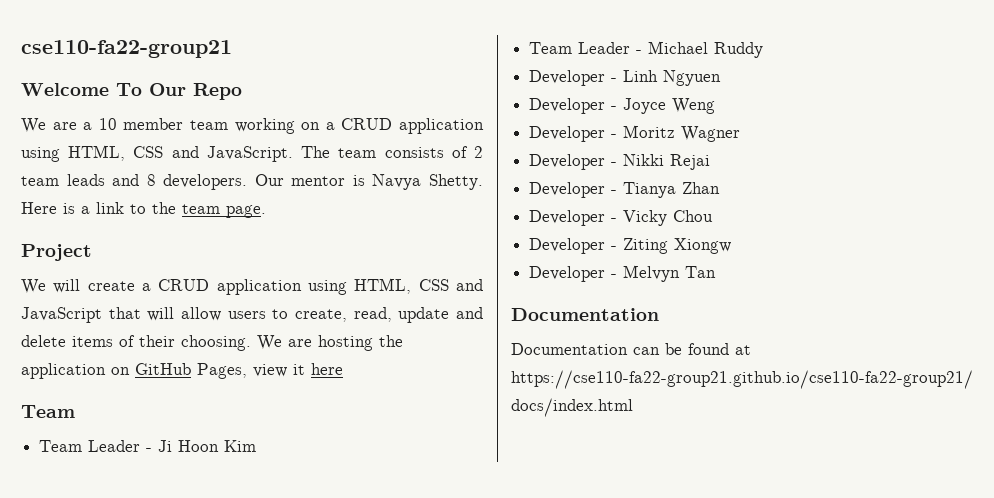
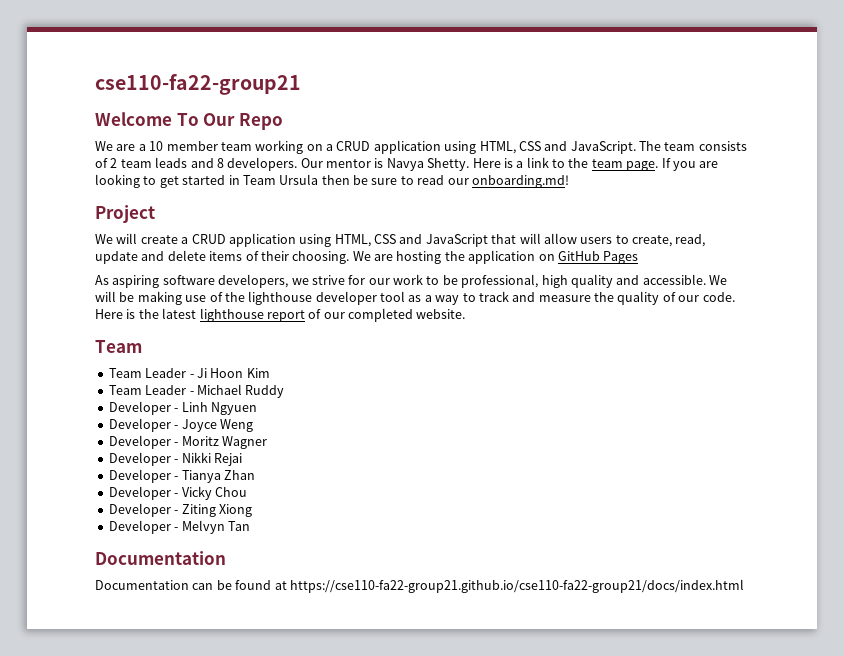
+ If you are looking to get started in Team Ursula then be sure to read our onboarding.md!
- We are hosting the application on GitHub Pages, view it here
+ We are hosting the application on GitHub Pages
+ As aspiring software developers, we strive for our work to be professional, high quality and accessible. We will be making use of the lighthouse developer tool as a way to track and measure the quality of our code. Here is the latest lighthouse report of our completed website.
- Developer - Ziting Xiongw
+ Developer - Ziting Xiong

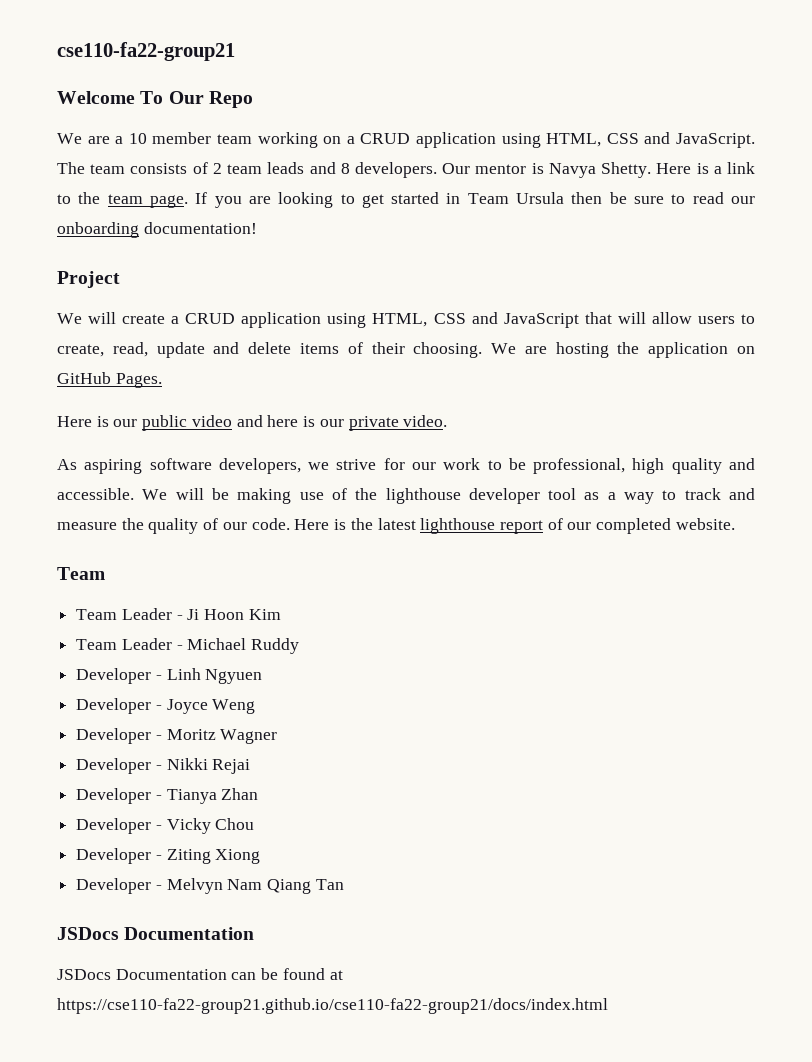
- If you are looking to get started in Team Ursula then be sure to read our onboarding.md!
+ If you are looking to get started in Team Ursula then be sure to read our onboarding documentation!
- We are hosting the application on GitHub Pages
+ We are hosting the application on GitHub Pages.
+ Here is our public video and here is our private video.
- Developer - Melvyn Tan
- Documentation
+ Developer - Melvyn Nam Qiang Tan
+ JSDocs Documentation
- Documentation can be found at https://cse110-fa22-group21.github.io/cse110-fa22-group21/docs/index.html
+ JSDocs Documentation can be found at https://cse110-fa22-group21.github.io/cse110-fa22-group21/docs/index.html

